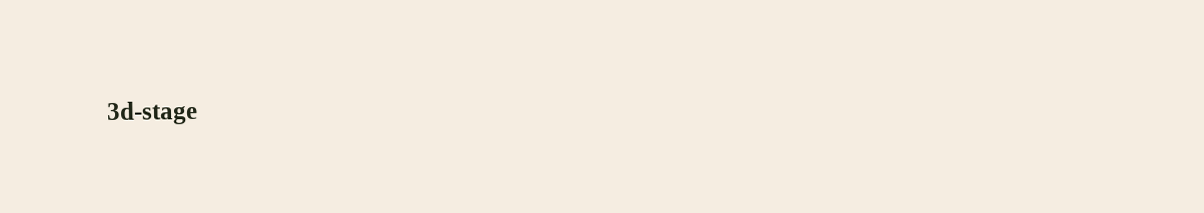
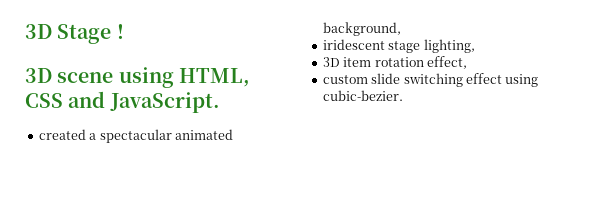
- 3d-stage
+ 3D Stage !
+ 3D scene using HTML, CSS and JavaScript.
+ created a spectacular animated background,
+ iridescent stage lighting,
+ 3D item rotation effect,
+ custom slide switching effect using cubic-bezier.

